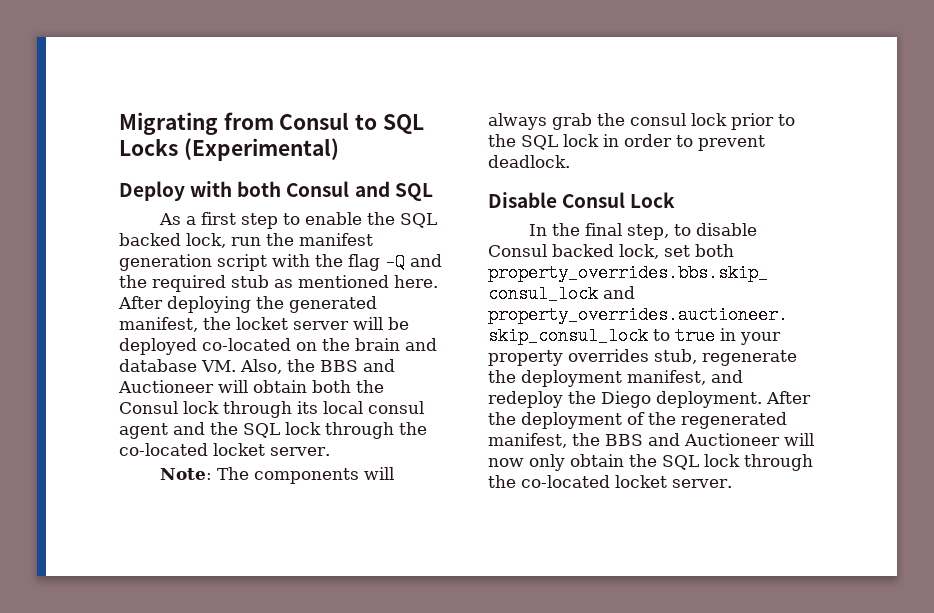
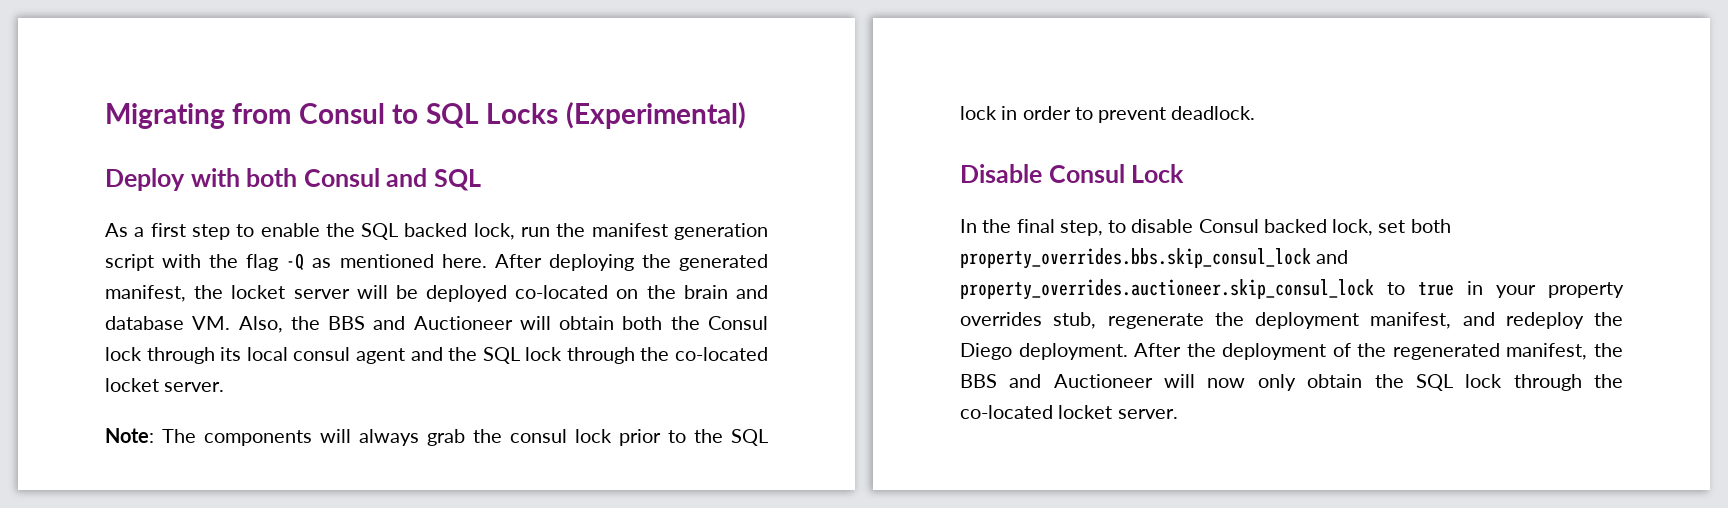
- As a first step to enable the SQL backed lock, run the manifest generation script with the flag -Q and the required stub as mentioned here.
+ As a first step to enable the SQL backed lock, run the manifest generation script with the flag -Q as mentioned here.

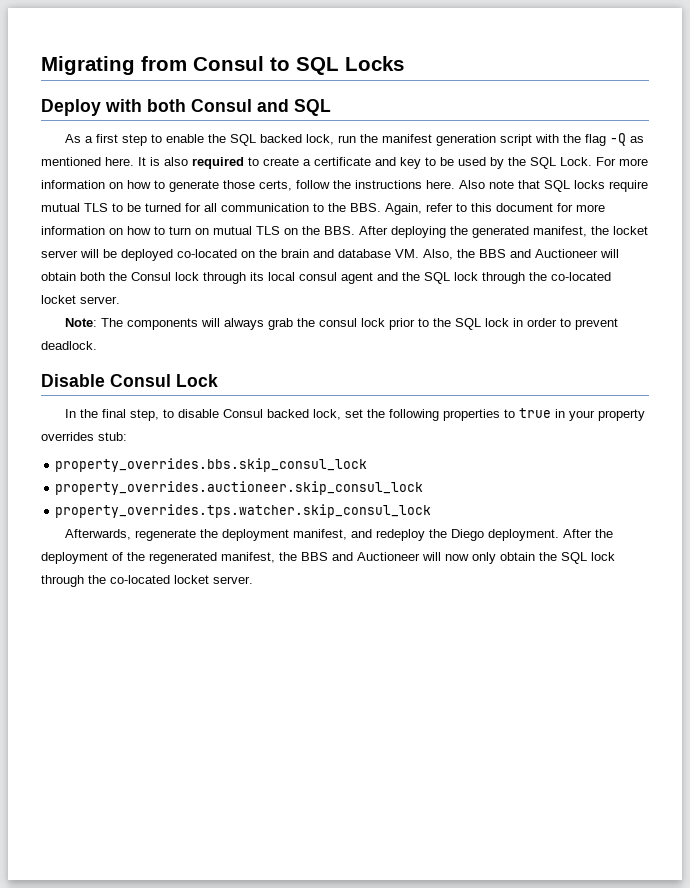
- Migrating from Consul to SQL Locks (Experimental)
+ Migrating from Consul to SQL Locks
- After deploying the generated manifest, the locket server will be deployed co-located on the brain and database VM. Also, the BBS and Auctioneer will obtain both the Consul lock through its local consul agent and the SQL lock through the co-located locket server.
+ It is also required to create a certificate and key to be used by the SQL Lock. For more information on how to generate those certs, follow the instructions here. Also note that SQL locks require mutual TLS to be turned for all communication to the BBS. Again, refer to this document for more information on how to turn on mutual TLS on the BBS. After deploying the generated manifest, the locket server will be deployed co-located on the brain and database VM. Also, the BBS and Auctioneer will obtain both the Consul lock through its local consul agent and the SQL lock through the co-located locket server.
- In the final step, to disable Consul backed lock, set both property_overrides.bbs.skip_consul_lock and property_overrides.auctioneer.skip_consul_lock to true in your property overrides stub, regenerate the deployment manifest, and redeploy the Diego deployment.
+ In the final step, to disable Consul backed lock, set the following properties to true in your property overrides stub:
+ property_overrides.bbs.skip_consul_lock
+ property_overrides.auctioneer.skip_consul_lock
+ property_overrides.tps.watcher.skip_consul_lock
+ Afterwards, regenerate the deployment manifest, and redeploy the Diego deployment.

